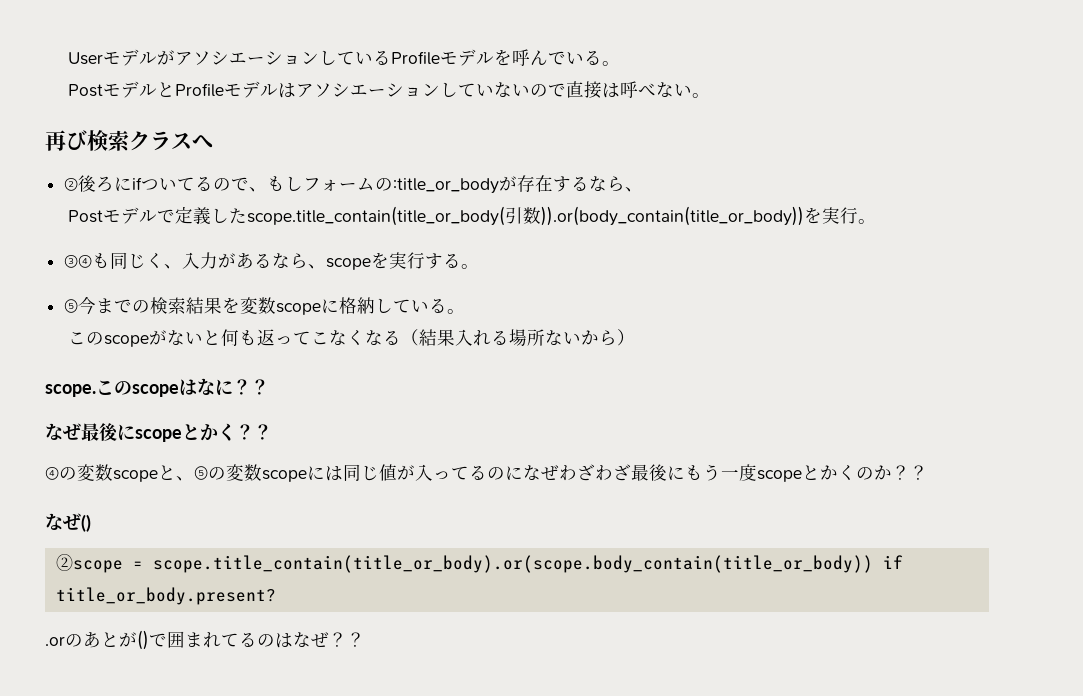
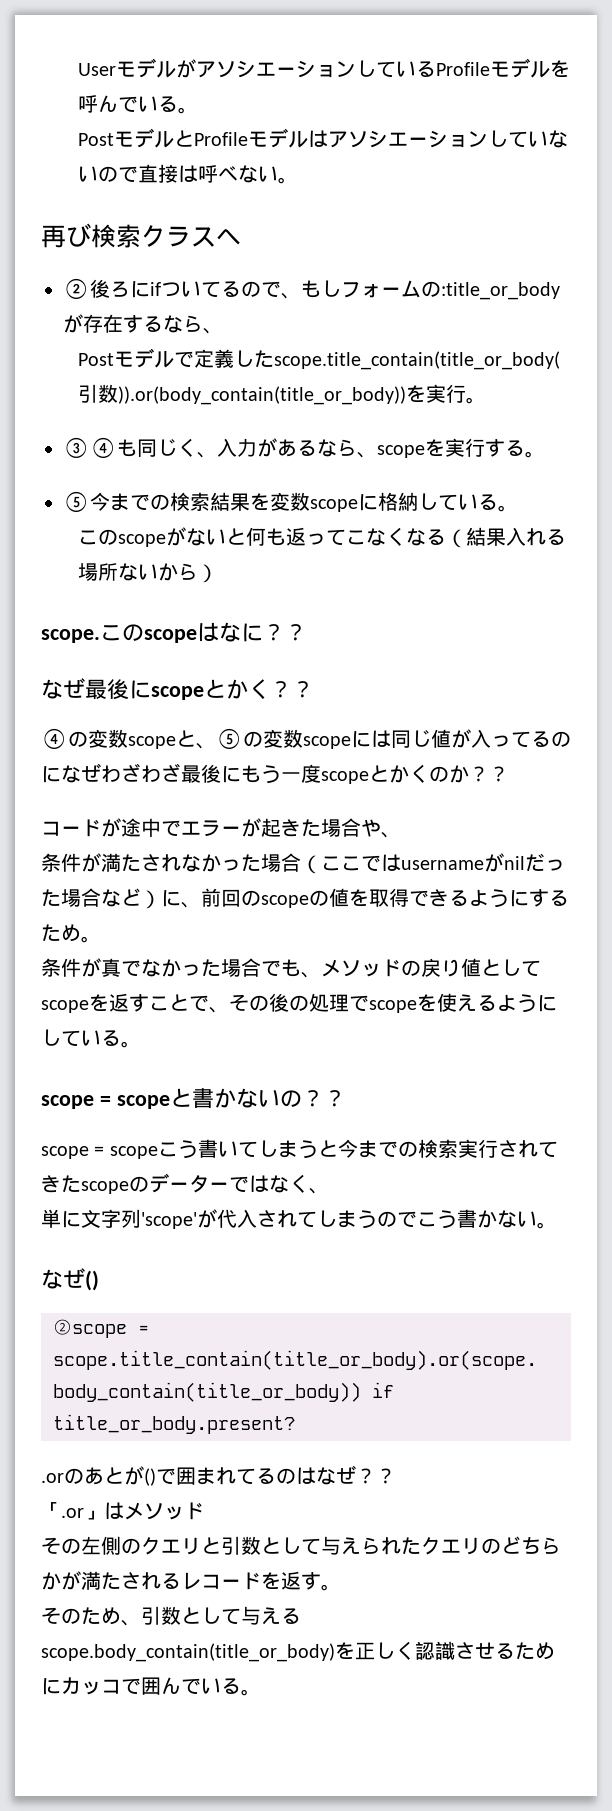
+ コードが途中でエラーが起きた場合や、
+ 条件が満たされなかった場合（ここではusernameがnilだった場合など）に、前回のscopeの値を取得できるようにするため。
+ 条件が真でなかった場合でも、メソッドの戻り値としてscopeを返すことで、その後の処理でscopeを使えるようにしている。
+ scope = scopeと書かないの？？
+ scope = scopeこう書いてしまうと今までの検索実行されてきたscopeのデーターではなく、
+ 単に文字列'scope'が代入されてしまうのでこう書かない。
+ 「.or」はメソッド
+ その左側のクエリと引数として与えられたクエリのどちらかが満たされるレコードを返す。
+ そのため、引数として与えるscope.body_contain(title_or_body)を正しく認識させるためにカッコで囲んでいる。

